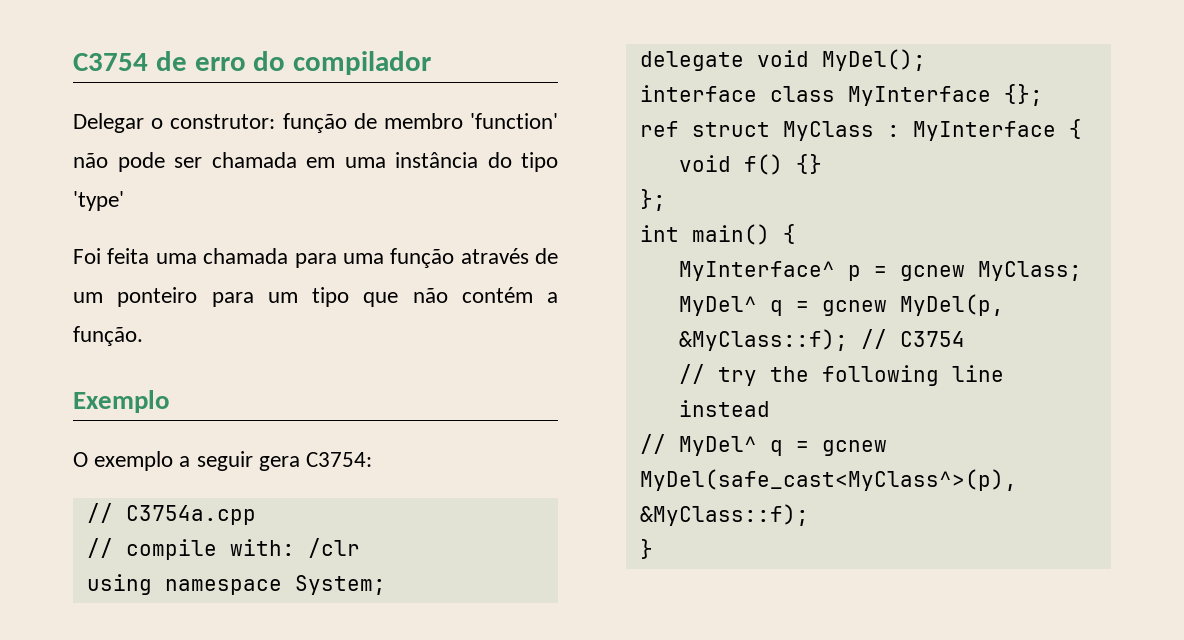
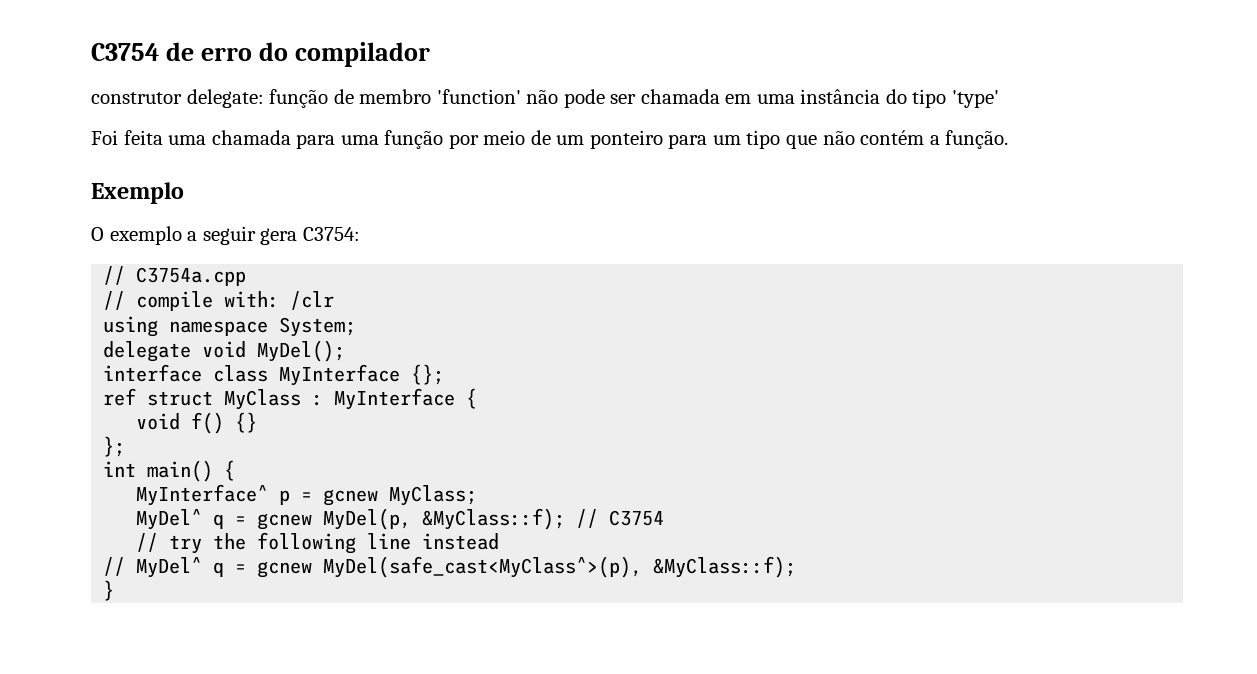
- Delegar o construtor: função de membro 'function' não pode ser chamada em uma instância do tipo 'type'
+ construtor delegate: função de membro 'function' não pode ser chamada em uma instância do tipo 'type'
- Foi feita uma chamada para uma função através de um ponteiro para um tipo que não contém a função.
+ Foi feita uma chamada para uma função por meio de um ponteiro para um tipo que não contém a função.

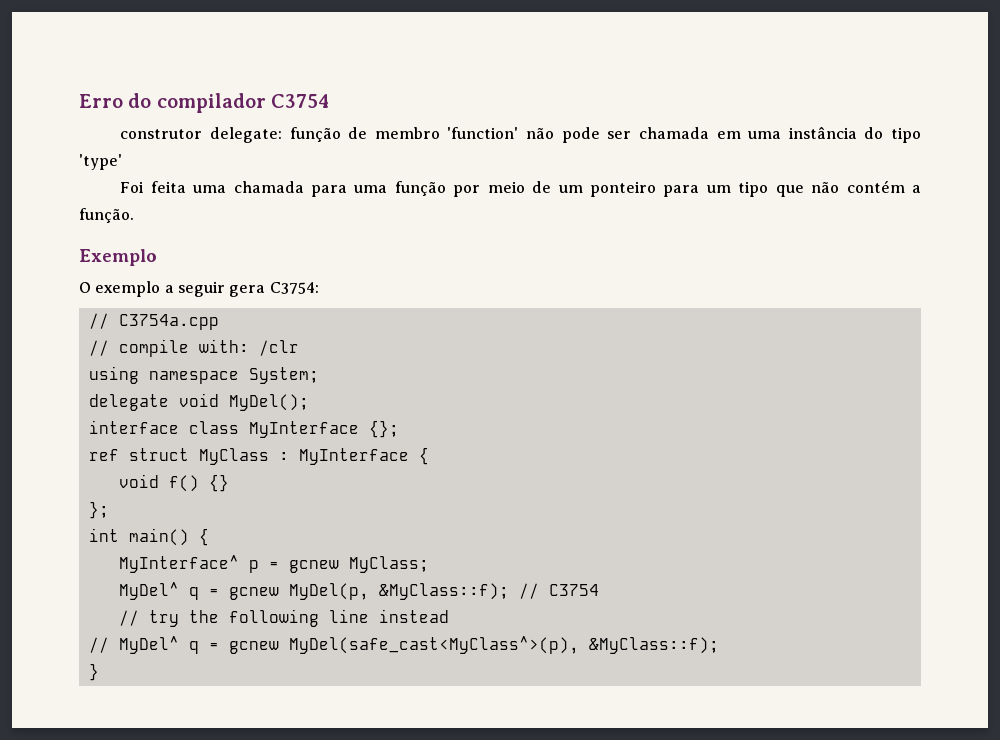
- C3754 de erro do compilador
+ Erro do compilador C3754

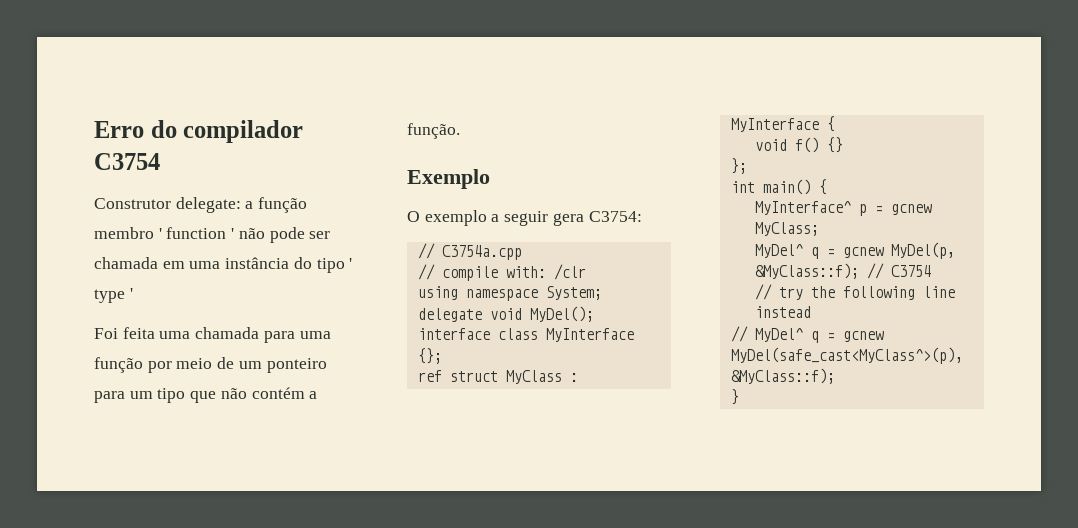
- construtor delegate: função de membro 'function' não pode ser chamada em uma instância do tipo 'type'
+ Construtor delegate: a função membro ' function ' não pode ser chamada em uma instância do tipo ' type '

